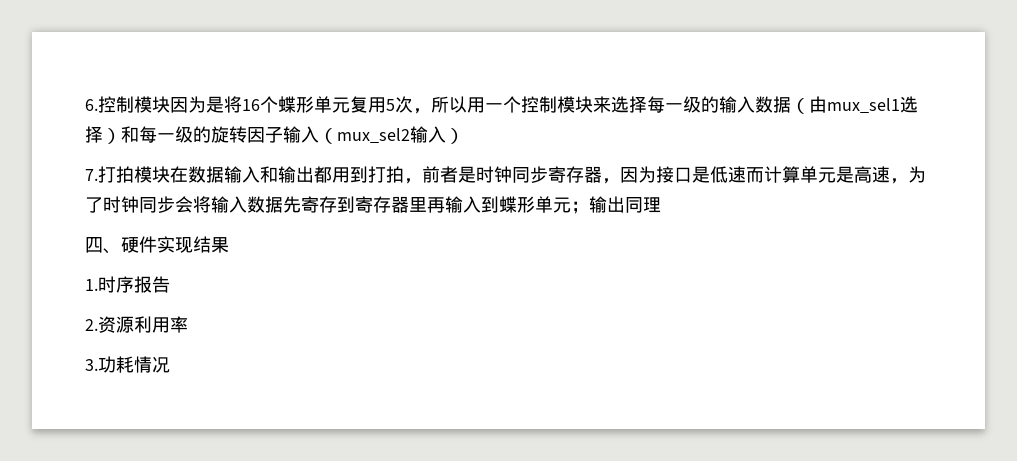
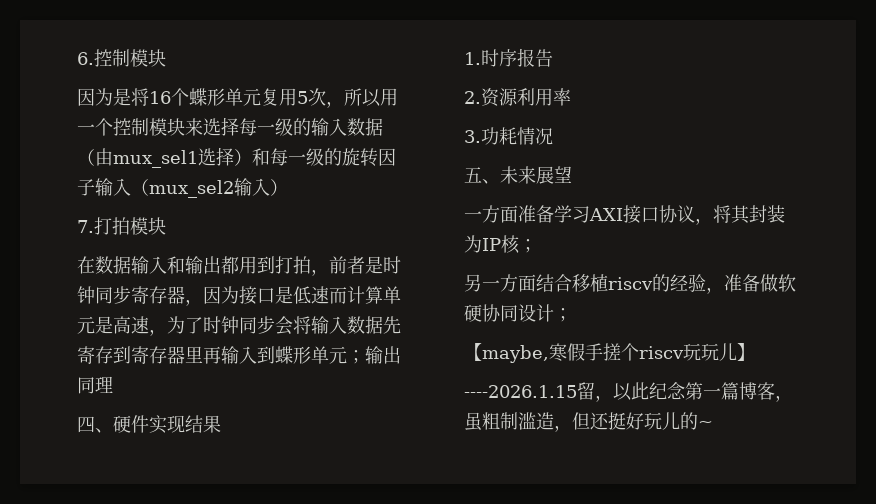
- 6.控制模块因为是将16个蝶形单元复用5次，所以用一个控制模块来选择每一级的输入数据（由mux_sel1选择）和每一级的旋转因子输入（mux_sel2输入）
+ 6.控制模块
+ 因为是将16个蝶形单元复用5次，所以用一个控制模块来选择每一级的输入数据（由mux_sel1选择）和每一级的旋转因子输入（mux_sel2输入）
- 7.打拍模块在数据输入和输出都用到打拍，前者是时钟同步寄存器，因为接口是低速而计算单元是高速，为了时钟同步会将输入数据先寄存到寄存器里再输入到蝶形单元；输出同理
+ 7.打拍模块
+ 在数据输入和输出都用到打拍，前者是时钟同步寄存器，因为接口是低速而计算单元是高速，为了时钟同步会将输入数据先寄存到寄存器里再输入到蝶形单元；输出同理
+ 五、未来展望
+ 一方面准备学习AXI接口协议，将其封装为IP核；
+ 另一方面结合移植riscv的经验，准备做软硬协同设计；
+ 【maybe,寒假手搓个riscv玩玩儿】
+ ----2026.1.15留，以此纪念第一篇博客，虽粗制滥造，但还挺好玩儿的~

